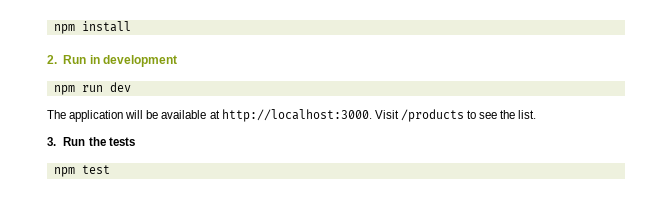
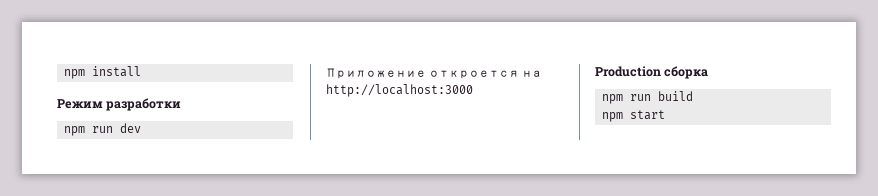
- 2. Run in development
+ Режим разработки
- The application will be available at http://localhost:3000. Visit /products to see the list.
- 3. Run the tests
- npm test
+ Приложение откроется на http://localhost:3000
+ Production сборка
+ npm run build
+ npm start

